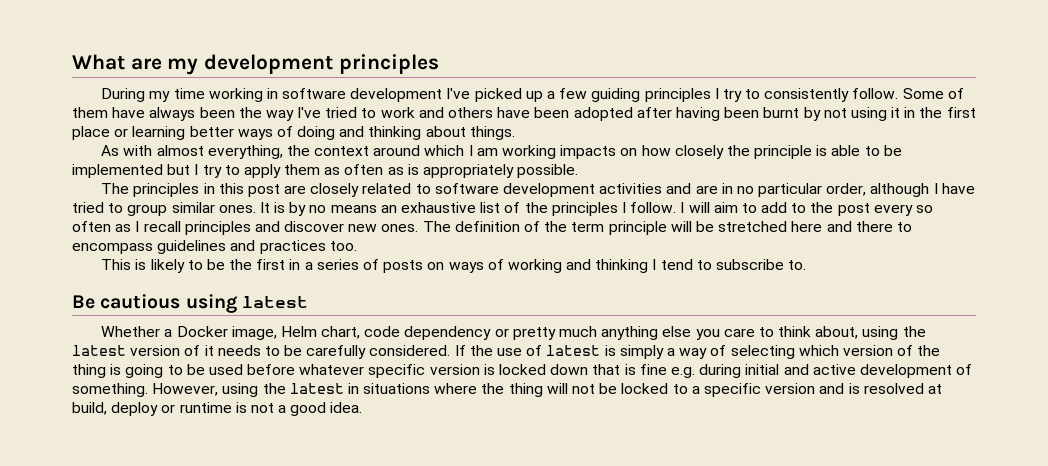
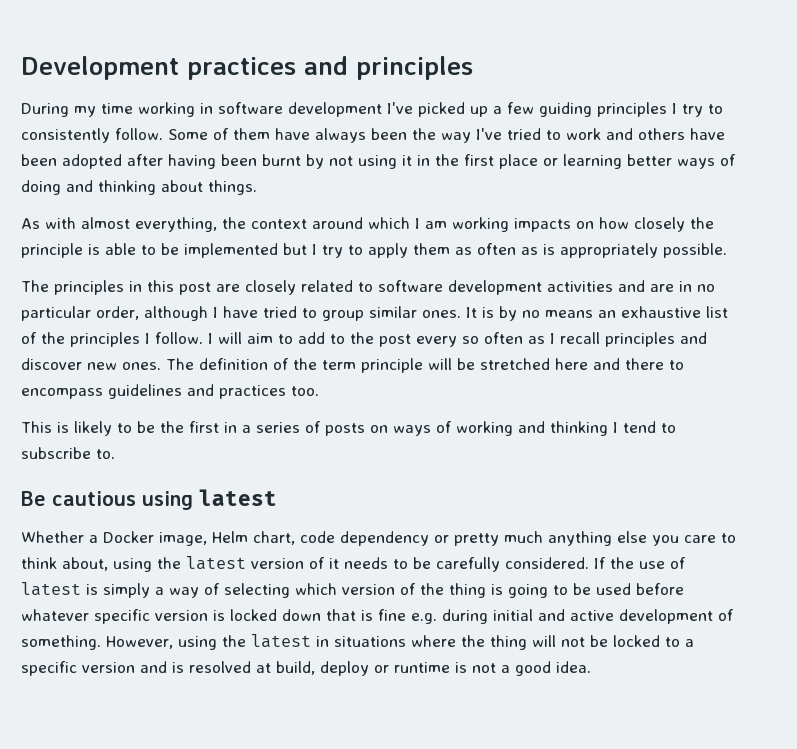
- What are my development principles
+ Development practices and principles

